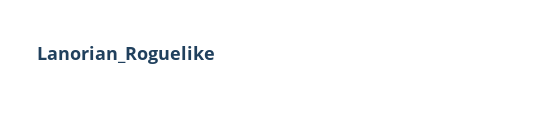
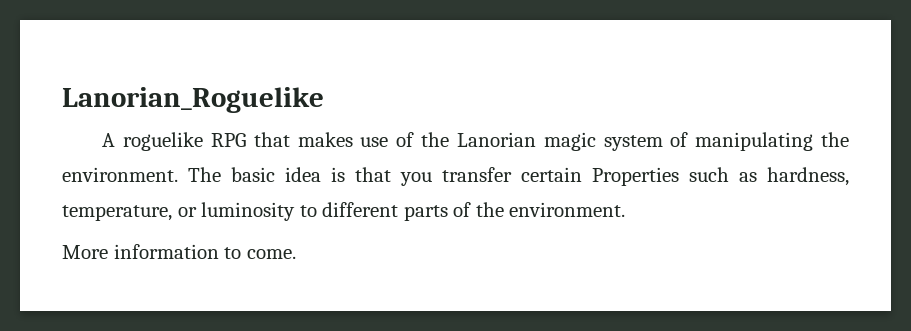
+ A roguelike RPG that makes use of the Lanorian magic system of manipulating the environment. The basic idea is that you transfer certain Properties such as hardness, temperature, or luminosity to different parts of the environment.
+ More information to come.

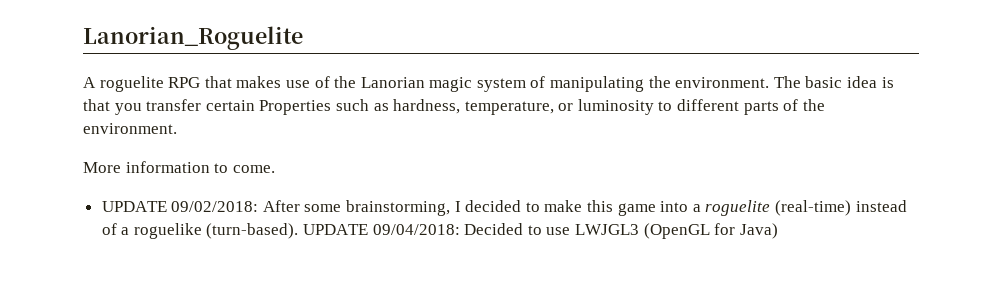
- Lanorian_Roguelike
+ Lanorian_Roguelite
- A roguelike RPG that makes use of the Lanorian magic system of manipulating the environment.
+ A roguelite RPG that makes use of the Lanorian magic system of manipulating the environment.
+ UPDATE 09/02/2018: After some brainstorming, I decided to make this game into a roguelite (real-time) instead of a roguelike (turn-based). UPDATE 09/04/2018: Decided to use LWJGL3 (OpenGL for Java)

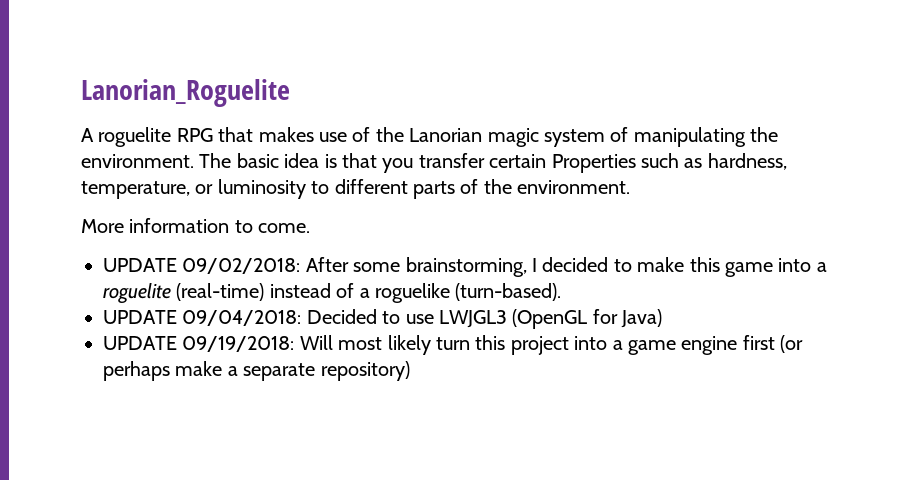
- UPDATE 09/02/2018: After some brainstorming, I decided to make this game into a roguelite (real-time) instead of a roguelike (turn-based). UPDATE 09/04/2018: Decided to use LWJGL3 (OpenGL for Java)
+ UPDATE 09/02/2018: After some brainstorming, I decided to make this game into a roguelite (real-time) instead of a roguelike (turn-based).
+ UPDATE 09/04/2018: Decided to use LWJGL3 (OpenGL for Java)
+ UPDATE 09/19/2018: Will most likely turn this project into a game engine first (or perhaps make a separate repository)

